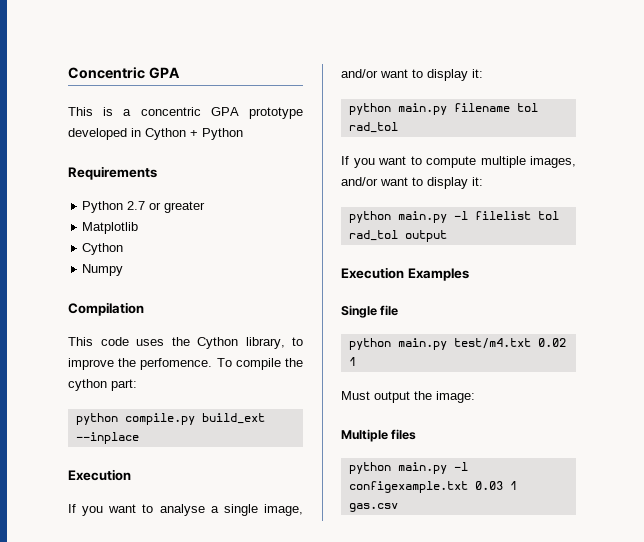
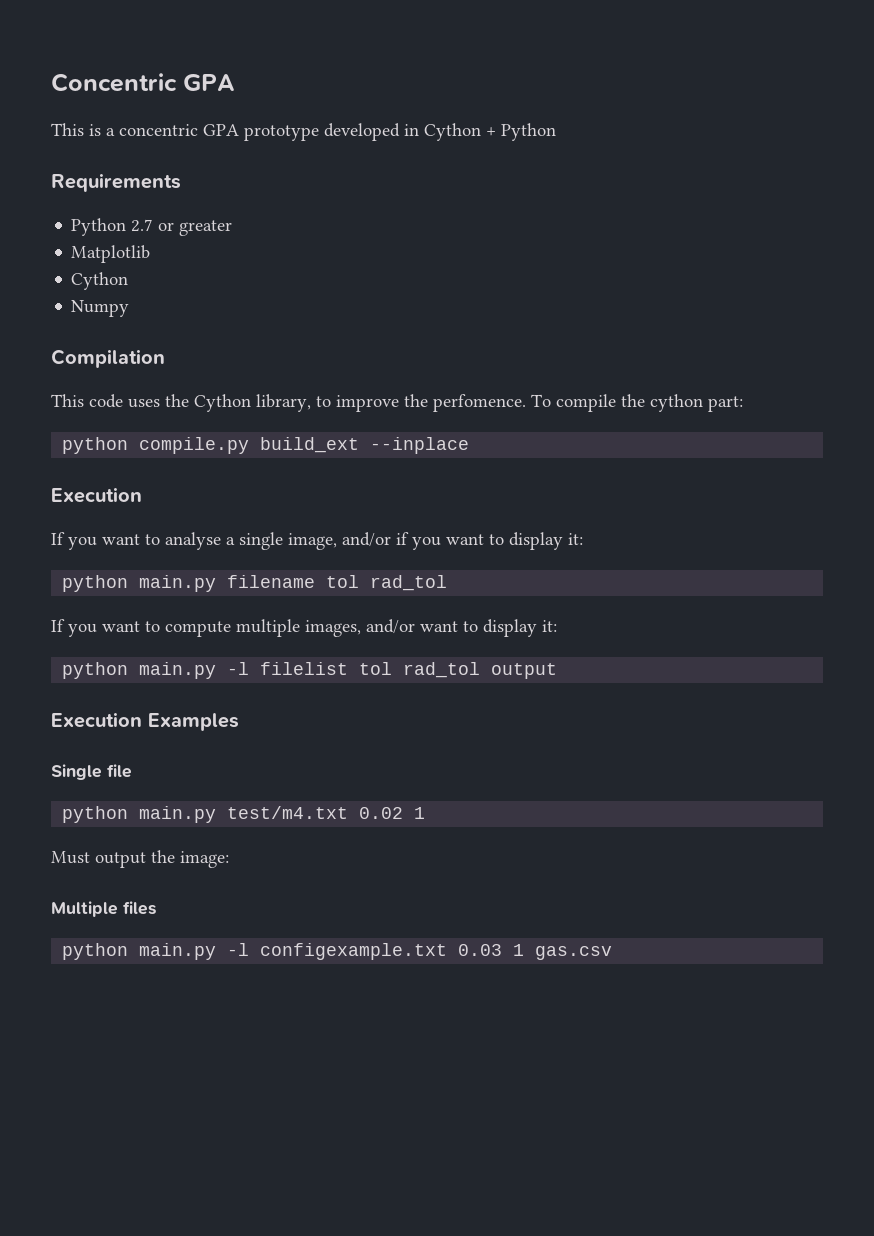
- If you want to analyse a single image, and/or want to display it:
+ If you want to analyse a single image, and/or if you want to display it:

